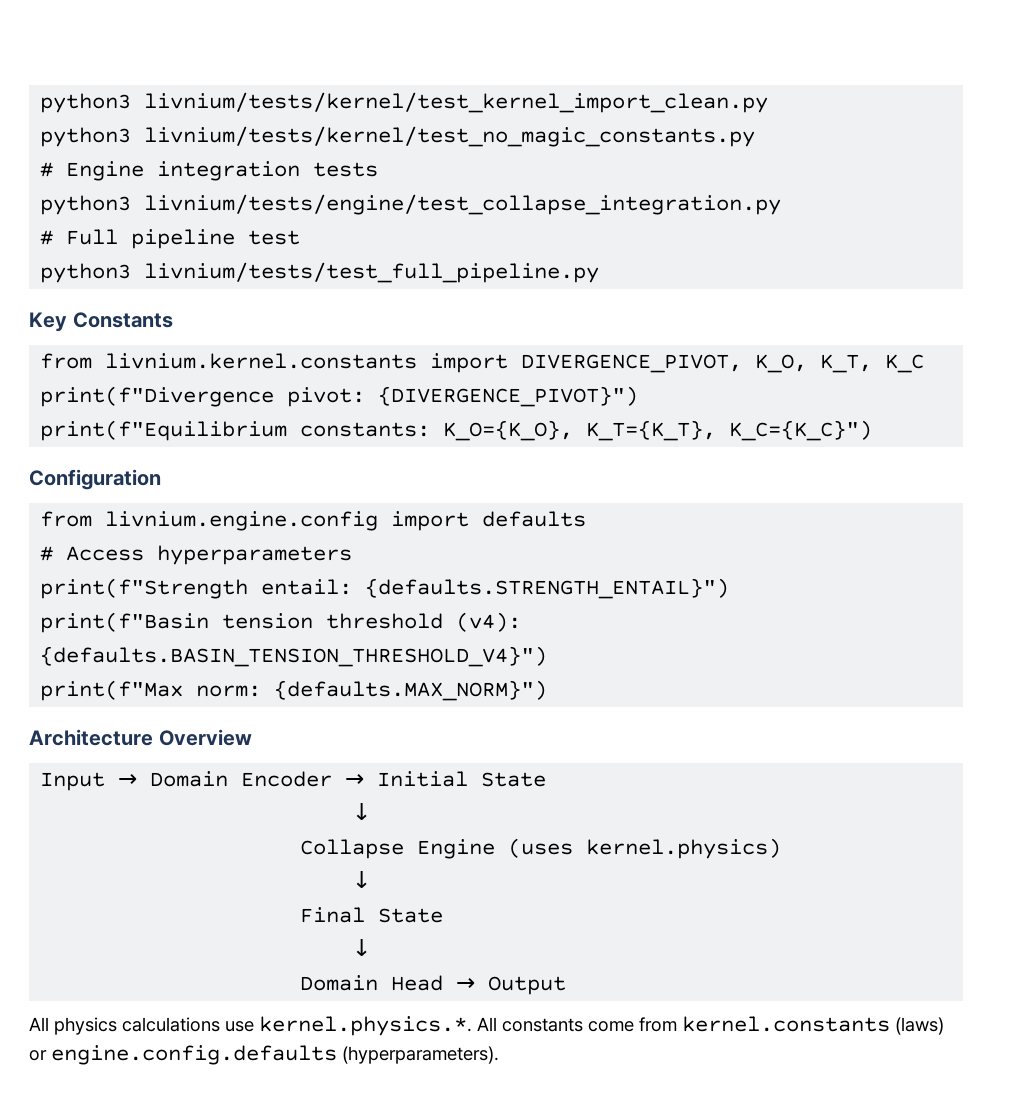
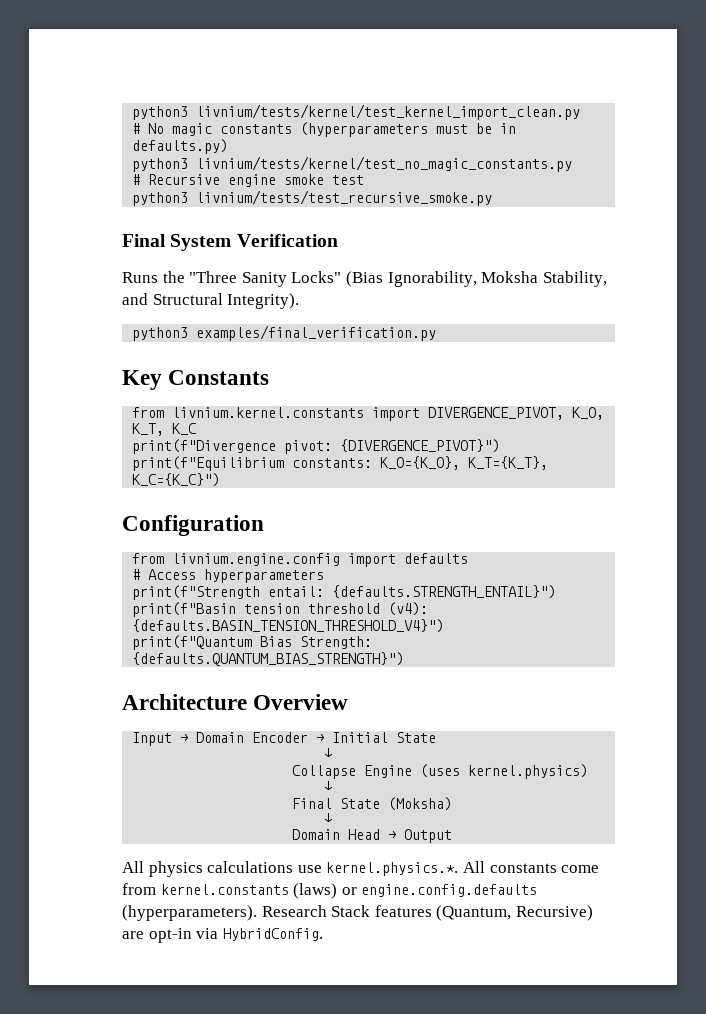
+ # No magic constants (hyperparameters must be in defaults.py)
  python3 livnium/tests/kernel/test_no_magic_constants.py
- # Engine integration tests
- python3 livnium/tests/engine/test_collapse_integration.py
- # Full pipeline test
- python3 livnium/tests/test_full_pipeline.py
+ # Recursive engine smoke test
+ python3 livnium/tests/test_recursive_smoke.py
+ Final System Verification
+ Runs the "Three Sanity Locks" (Bias Ignorability, Moksha Stability, and Structural Integrity).
+ python3 examples/final_verification.py
- print(f"Max norm: {defaults.MAX_NORM}")
+ print(f"Quantum Bias Strength: {defaults.QUANTUM_BIAS_STRENGTH}")
- Final State
+ Final State (Moksha)
+ Research Stack features (Quantum, Recursive) are opt-in via HybridConfig.

